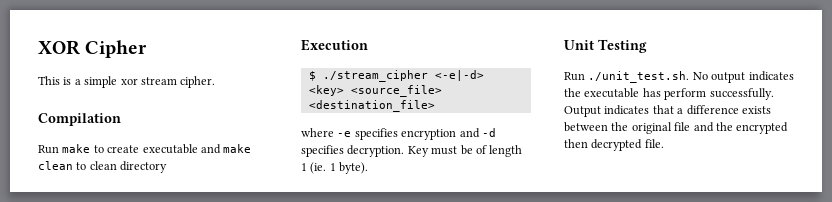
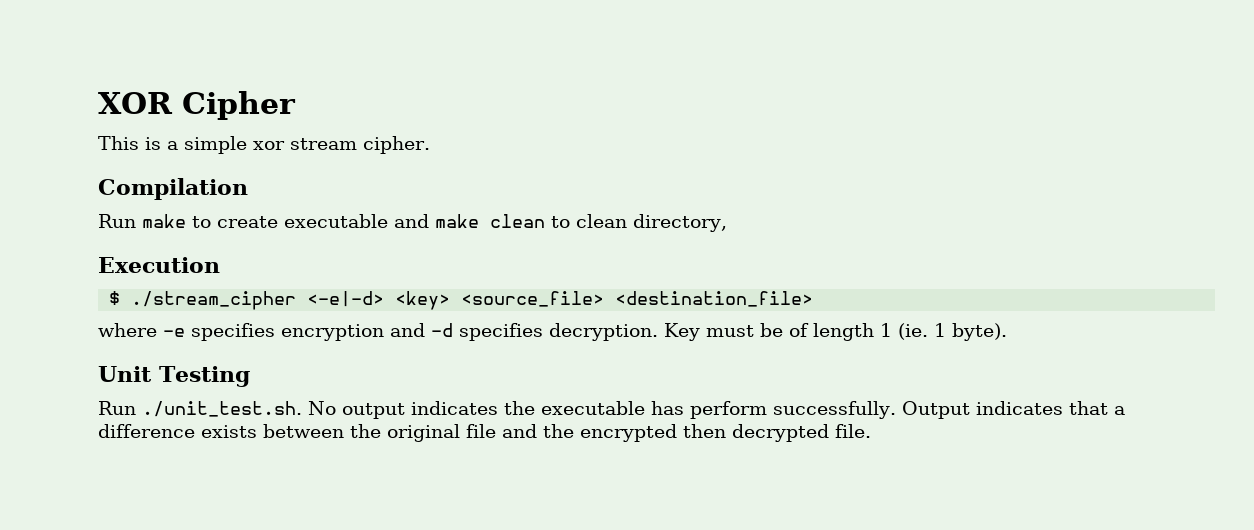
- Run make to create executable and make clean to clean directory
+ Run make to create executable and make clean to clean directory,

